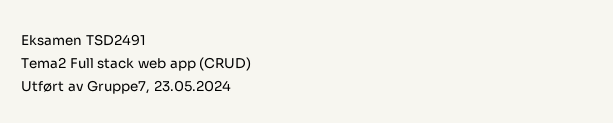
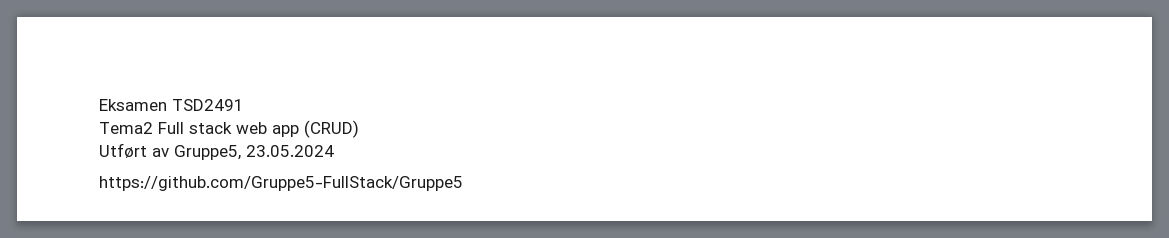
- Utført av Gruppe7, 23.05.2024
+ Utført av Gruppe5, 23.05.2024
+ https://github.com/Gruppe5-FullStack/Gruppe5

